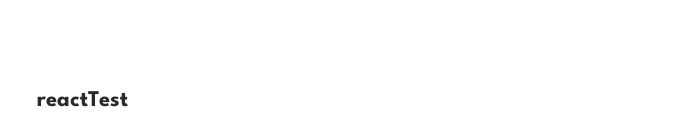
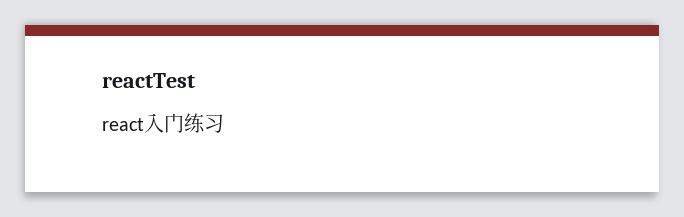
+ react入门练习

